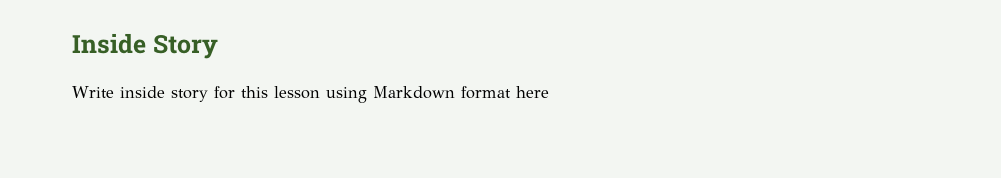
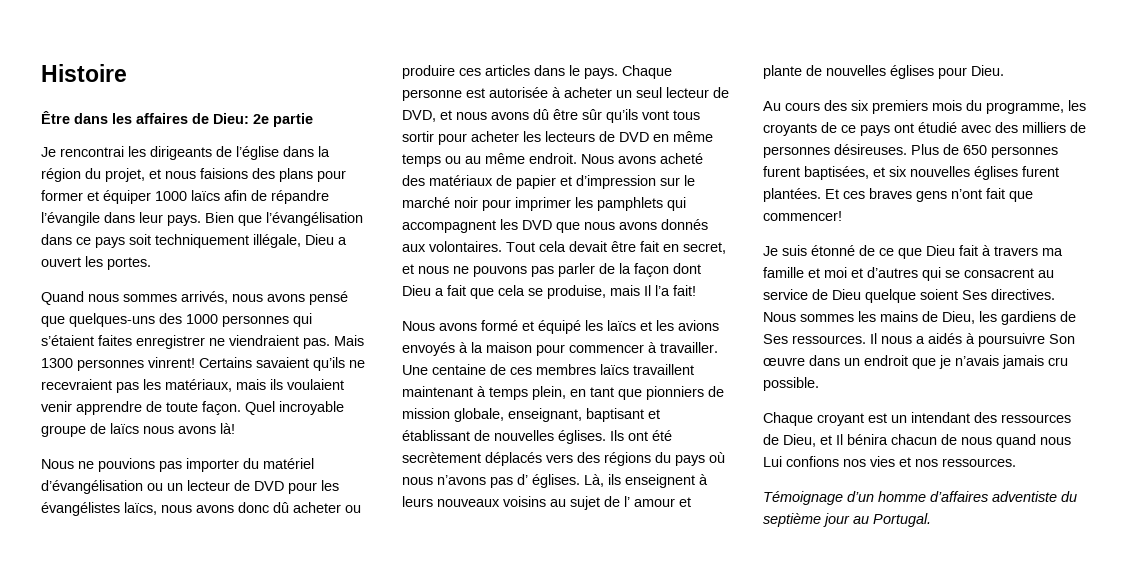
- Inside Story
- Write inside story for this lesson using Markdown format here
+ Histoire
+ Être dans les affaires de Dieu: 2e partie
+ Je rencontrai les dirigeants de l’église dans la région du projet, et nous faisions des plans pour former et équiper 1000 laïcs afin de répandre l’évangile dans leur pays. Bien que l’évangélisation dans ce pays soit techniquement illégale, Dieu a ouvert les portes.
+ Quand nous sommes arrivés, nous avons pensé que quelques-uns des 1000 personnes qui s’étaient faites enregistrer ne viendraient pas. Mais 1300 personnes vinrent! Certains savaient qu’ils ne recevraient pas les matériaux, mais ils voulaient venir apprendre de toute façon. Quel incroyable groupe de laïcs nous avons là!
+ Nous ne pouvions pas importer du matériel d’évangélisation ou un lecteur de DVD pour les évangélistes laïcs, nous avons donc dû acheter ou produire ces articles dans le pays. Chaque personne est autorisée à acheter un seul lecteur de DVD, et nous avons dû être sûr qu’ils vont tous sortir pour acheter les lecteurs de DVD en même temps ou au même endroit. Nous avons acheté des matériaux de papier et d’impression sur le marché noir pour imprimer les pamphlets qui accompagnent les DVD que nous avons donnés aux volontaires. Tout cela devait être fait en secret, et nous ne pouvons pas parler de la façon dont Dieu a fait que cela se produise, mais Il l’a fait!
+ Nous avons formé et équipé les laïcs et les avions envoyés à la maison pour commencer à travailler. Une centaine de ces membres laïcs travaillent maintenant à temps plein, en tant que pionniers de mission globale, enseignant, baptisant et établissant de nouvelles églises. Ils ont été secrètement déplacés vers des régions du pays où nous n’avons pas d’ églises. Là, ils enseignent à leurs nouveaux voisins au sujet de l’ amour et plante de nouvelles églises pour Dieu.
+ Au cours des six premiers mois du programme, les croyants de ce pays ont étudié avec des milliers de personnes désireuses. Plus de 650 personnes furent baptisées, et six nouvelles églises furent plantées. Et ces braves gens n’ont fait que commencer!
+ Je suis étonné de ce que Dieu fait à travers ma famille et moi et d’autres qui se consacrent au service de Dieu quelque soient Ses directives. Nous sommes les mains de Dieu, les gardiens de Ses ressources. Il nous a aidés à poursuivre Son œuvre dans un endroit que je n’avais jamais cru possible.
+ Chaque croyant est un intendant des ressources de Dieu, et Il bénira chacun de nous quand nous Lui confions nos vies et nos ressources.
+ Témoignage d’un homme d’affaires adventiste du septième jour au Portugal.

